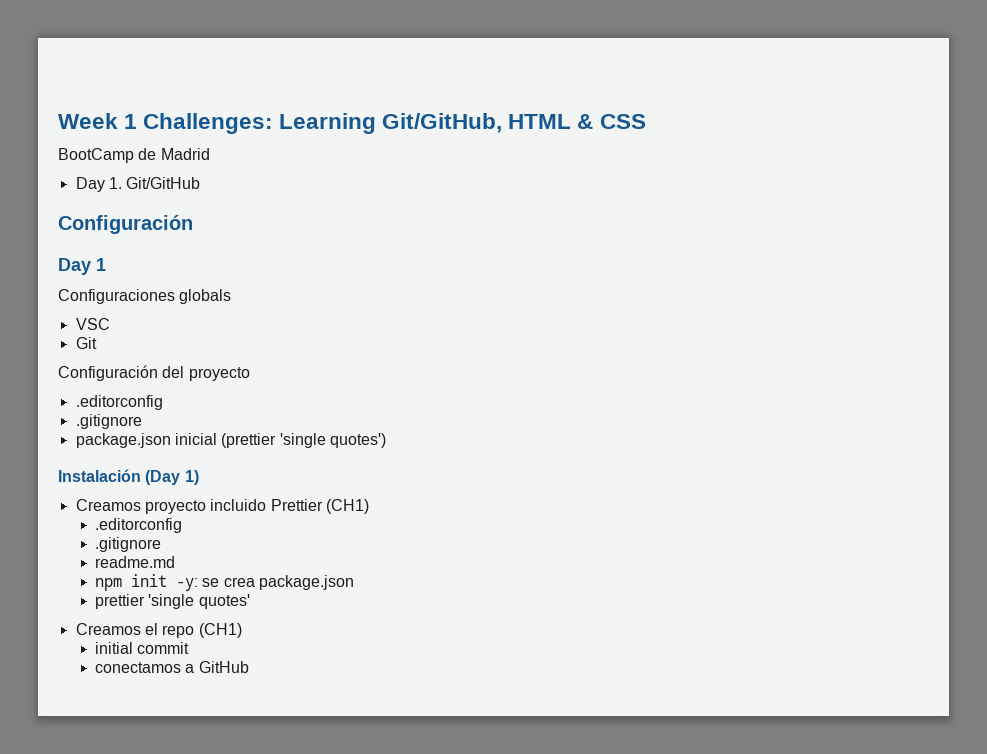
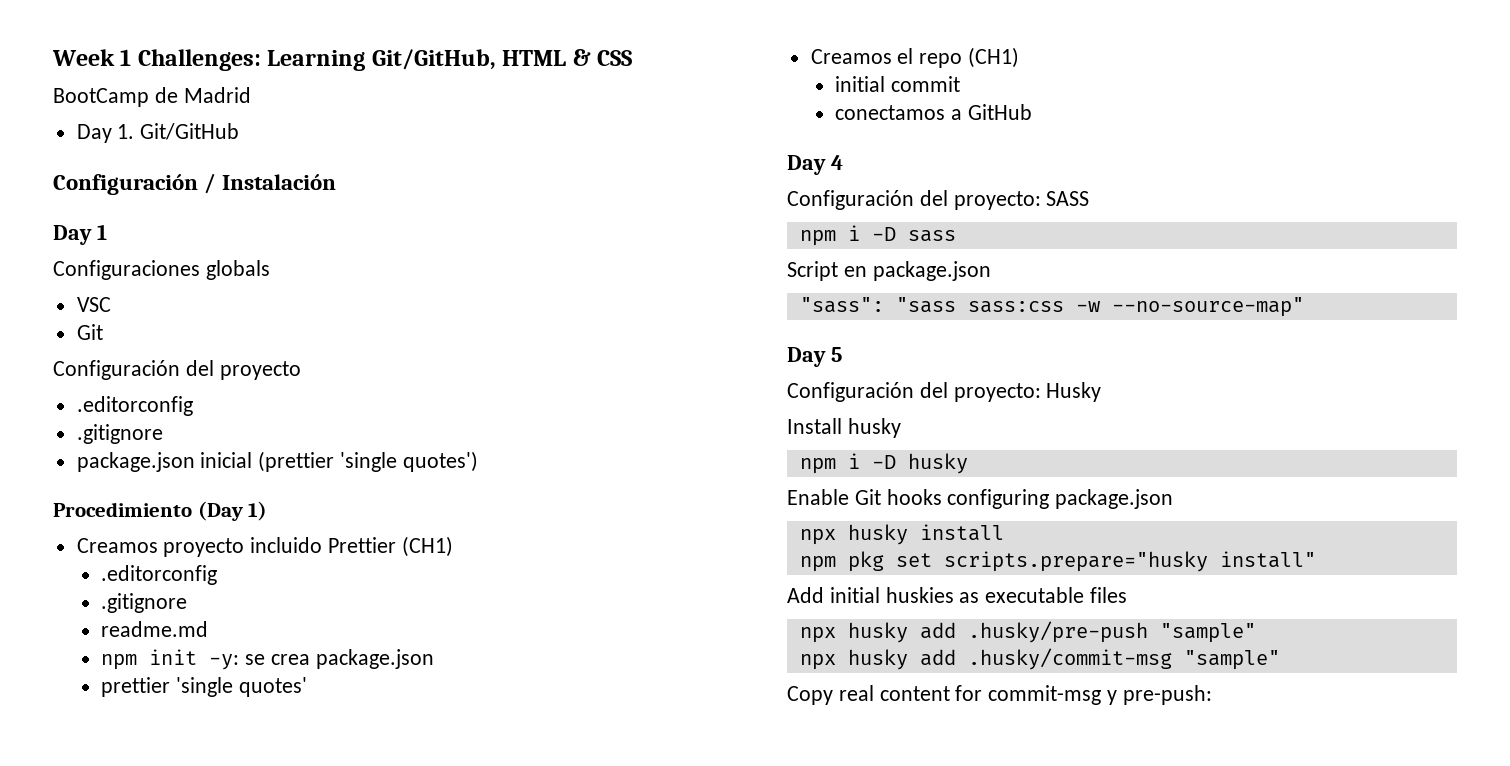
  Day 1. Git/GitHub
- Configuración
+ Configuración / Instalación
- Instalación (Day 1)
+ Procedimiento (Day 1)
+ Day 4
+ Configuración del proyecto: SASS
+ npm i -D sass
+ Script en package.json
+ "sass": "sass sass:css -w --no-source-map"
+ Day 5
+ Configuración del proyecto: Husky
+ Install husky
+ npm i -D husky
+ Enable Git hooks configuring package.json
+ npx husky install
+ npm pkg set scripts.prepare="husky install"
+ Add initial huskies as executable files
+ npx husky add .husky/pre-push "sample"
+ npx husky add .husky/commit-msg "sample"
+ Copy real content for commit-msg y pre-push:

